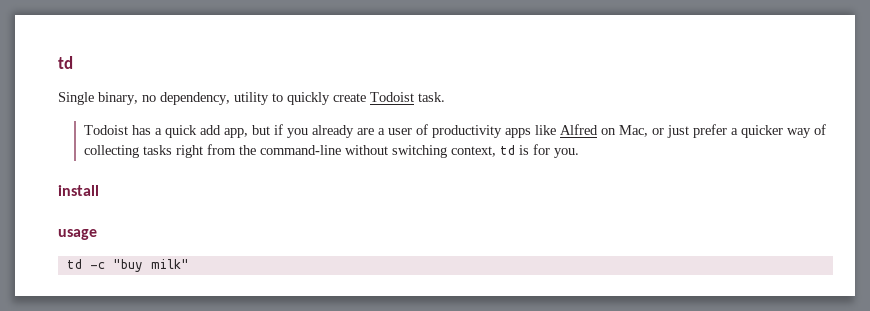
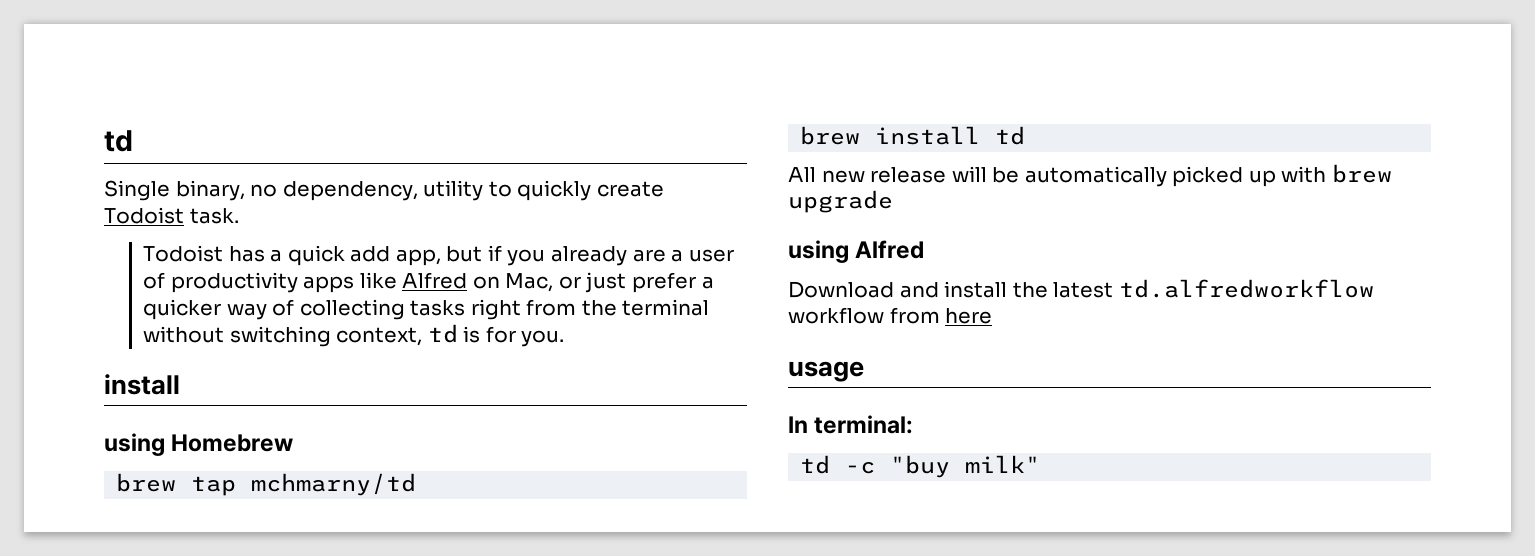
- Todoist has a quick add app, but if you already are a user of productivity apps like Alfred on Mac, or just prefer a quicker way of collecting tasks right from the command-line without switching context, td is for you.
+ Todoist has a quick add app, but if you already are a user of productivity apps like Alfred on Mac, or just prefer a quicker way of collecting tasks right from the terminal without switching context, td is for you.
+ using Homebrew
+ brew tap mchmarny/td
+ brew install td
+ All new release will be automatically picked up with brew upgrade
+ using Alfred
+ Download and install the latest td.alfredworkflow workflow from here
+ In terminal:

